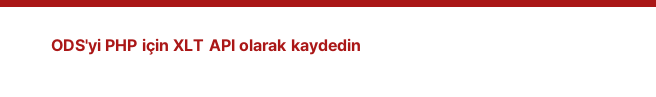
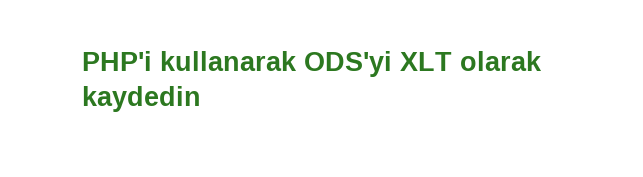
- ODS'yi PHP için XLT API olarak kaydedin
+ PHP'i kullanarak ODS'yi XLT olarak kaydedin

